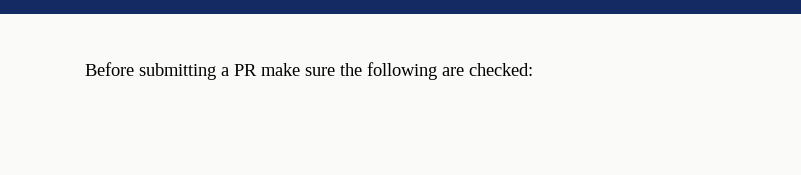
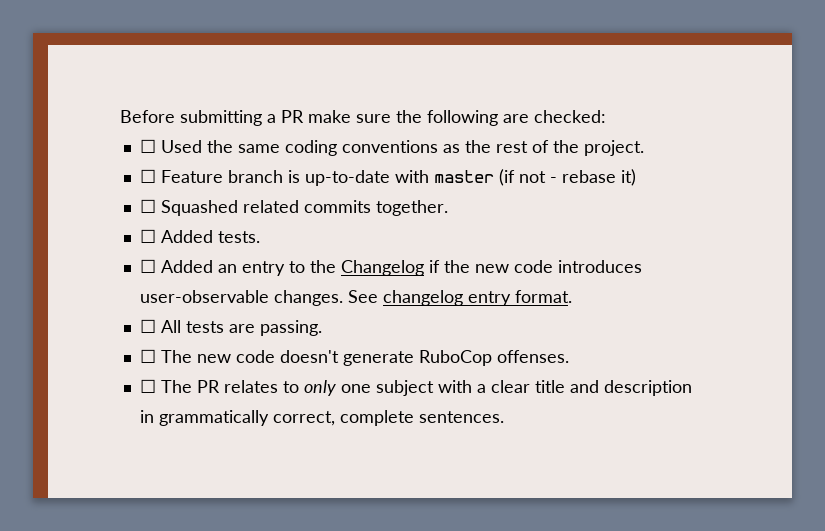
+ ☐ Used the same coding conventions as the rest of the project.
+ ☐ Feature branch is up-to-date with master (if not - rebase it)
+ ☐ Squashed related commits together.
+ ☐ Added tests.
+ ☐ Added an entry to the Changelog if the new code introduces user-observable changes. See changelog entry format.
+ ☐ All tests are passing.
+ ☐ The new code doesn't generate RuboCop offenses.
+ ☐ The PR relates to only one subject with a clear title and description in grammatically correct, complete sentences.

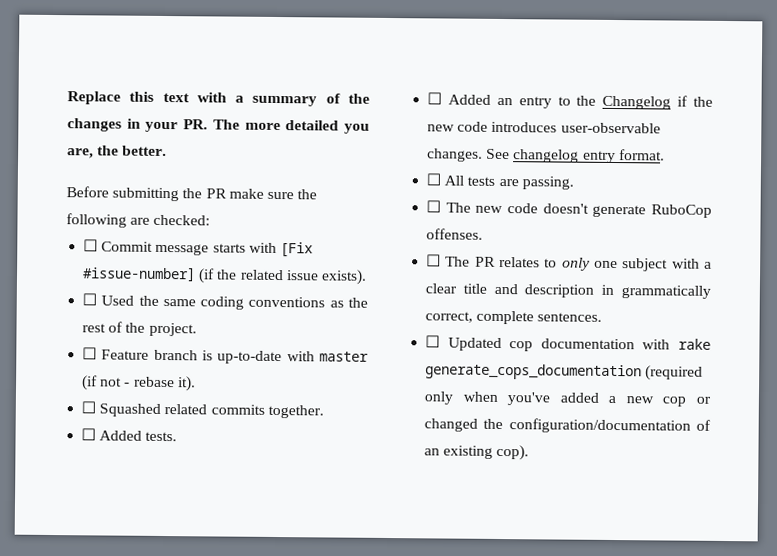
+ Replace this text with a summary of the changes in your PR. The more detailed you are, the better.
- Before submitting a PR make sure the following are checked:
+ Before submitting the PR make sure the following are checked:
+ ☐ Commit message starts with [Fix #issue-number] (if the related issue exists).
- ☐ Feature branch is up-to-date with master (if not - rebase it)
+ ☐ Feature branch is up-to-date with master (if not - rebase it).
+ ☐ Updated cop documentation with rake generate_cops_documentation (required only when you've added a new cop or changed the configuration/documentation of an existing cop).

